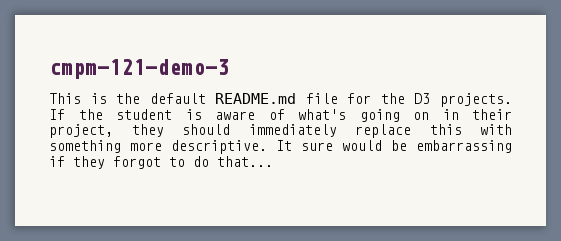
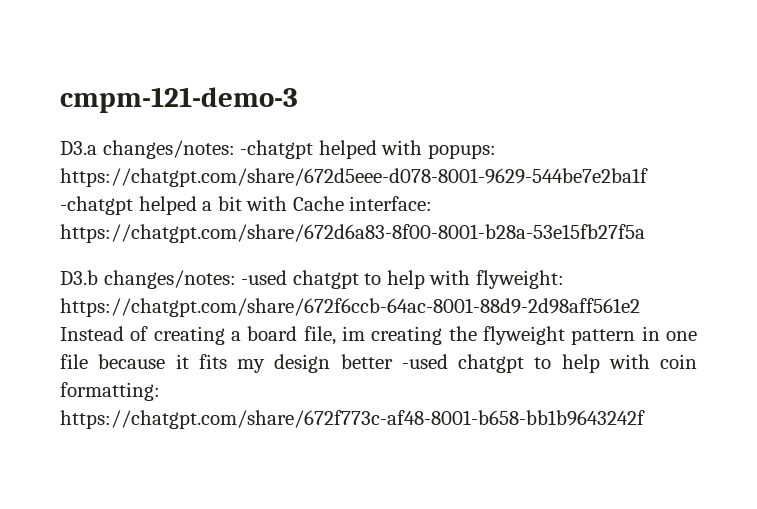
- This is the default README.md file for the D3 projects. If the student is aware of what's going on in their project, they should immediately replace this with something more descriptive. It sure would be embarrassing if they forgot to do that...
+ D3.a changes/notes: -chatgpt helped with popups: https://chatgpt.com/share/672d5eee-d078-8001-9629-544be7e2ba1f -chatgpt helped a bit with Cache interface: https://chatgpt.com/share/672d6a83-8f00-8001-b28a-53e15fb27f5a
+ D3.b changes/notes: -used chatgpt to help with flyweight: https://chatgpt.com/share/672f6ccb-64ac-8001-88d9-2d98aff561e2 Instead of creating a board file, im creating the flyweight pattern in one file because it fits my design better -used chatgpt to help with coin formatting: https://chatgpt.com/share/672f773c-af48-8001-b658-bb1b9643242f

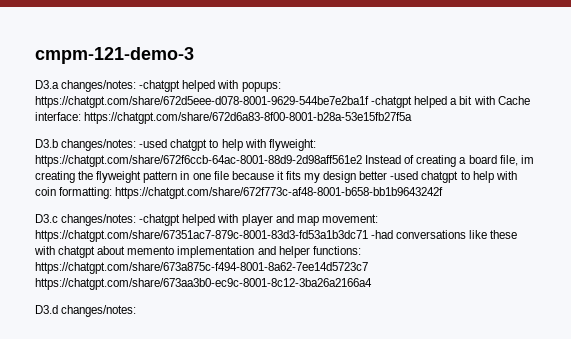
+ D3.c changes/notes: -chatgpt helped with player and map movement: https://chatgpt.com/share/67351ac7-879c-8001-83d3-fd53a1b3dc71 -had conversations like these with chatgpt about memento implementation and helper functions: https://chatgpt.com/share/673a875c-f494-8001-8a62-7ee14d5723c7 https://chatgpt.com/share/673aa3b0-ec9c-8001-8c12-3ba26a2166a4
+ D3.d changes/notes:

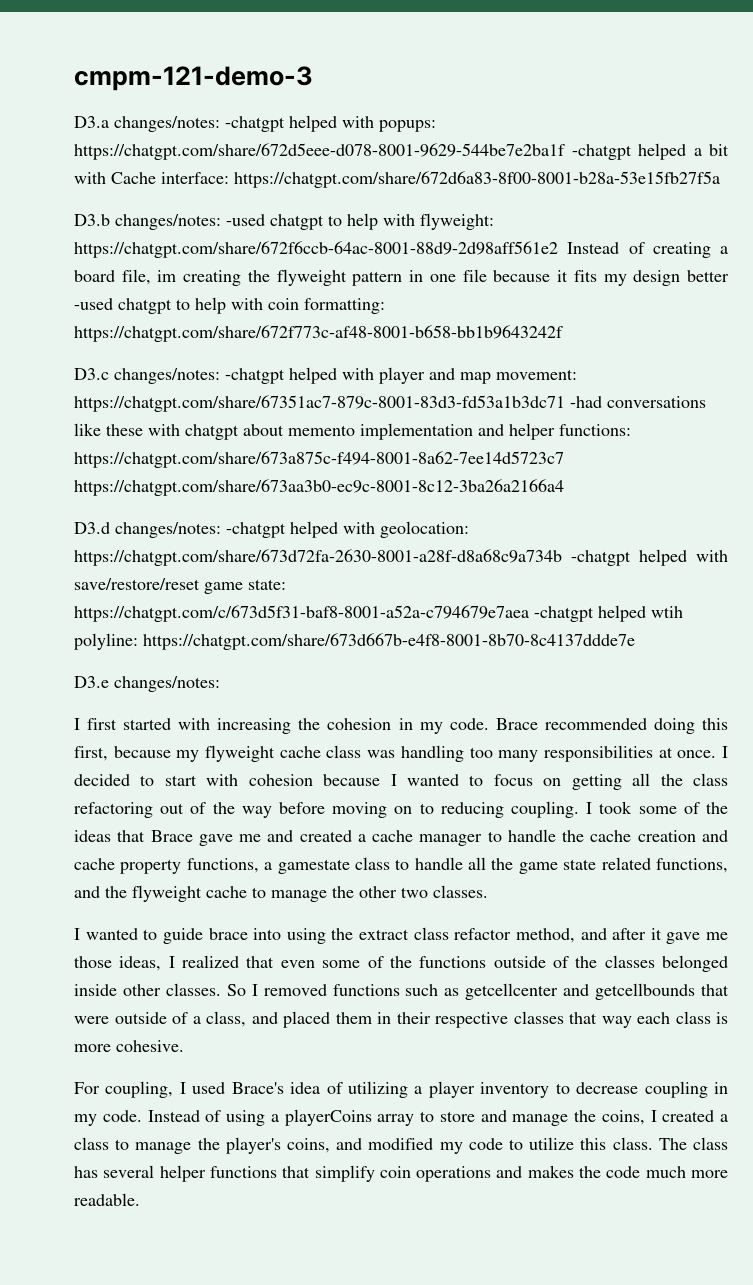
- D3.d changes/notes:
+ D3.d changes/notes: -chatgpt helped with geolocation: https://chatgpt.com/share/673d72fa-2630-8001-a28f-d8a68c9a734b -chatgpt helped with save/restore/reset game state: https://chatgpt.com/c/673d5f31-baf8-8001-a52a-c794679e7aea -chatgpt helped wtih polyline: https://chatgpt.com/share/673d667b-e4f8-8001-8b70-8c4137ddde7e
+ D3.e changes/notes:
+ I first started with increasing the cohesion in my code. Brace recommended doing this first, because my flyweight cache class was handling too many responsibilities at once. I decided to start with cohesion because I wanted to focus on getting all the class refactoring out of the way before moving on to reducing coupling. I took some of the ideas that Brace gave me and created a cache manager to handle the cache creation and cache property functions, a gamestate class to handle all the game state related functions, and the flyweight cache to manage the other two classes.
+ I wanted to guide brace into using the extract class refactor method, and after it gave me those ideas, I realized that even some of the functions outside of the classes belonged inside other classes. So I removed functions such as getcellcenter and getcellbounds that were outside of a class, and placed them in their respective classes that way each class is more cohesive.
+ For coupling, I used Brace's idea of utilizing a player inventory to decrease coupling in my code. Instead of using a playerCoins array to store and manage the coins, I created a class to manage the player's coins, and modified my code to utilize this class. The class has several helper functions that simplify coin operations and makes the code much more readable.

